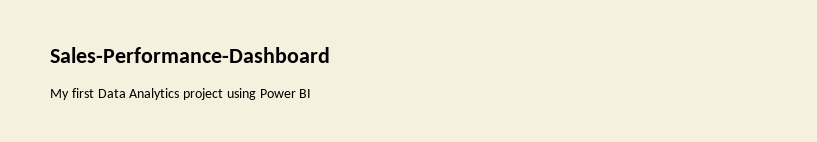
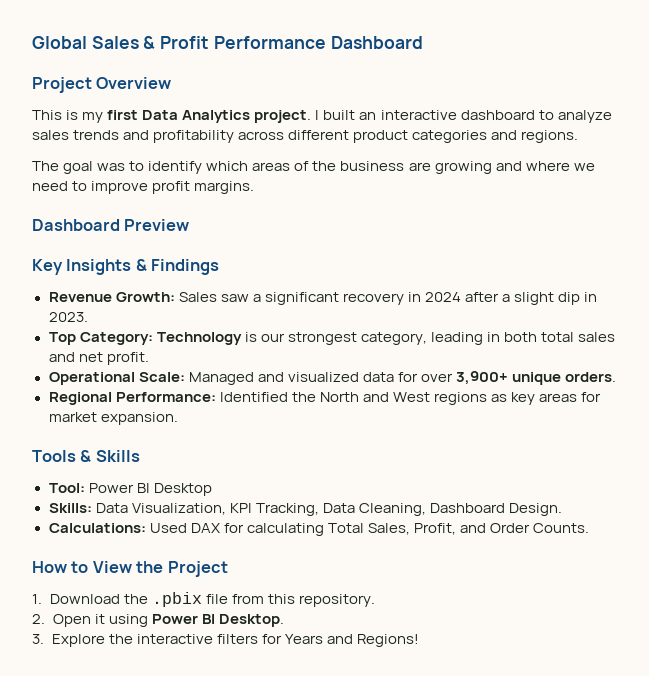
- Sales-Performance-Dashboard
- My first Data Analytics project using Power BI
+ Global Sales & Profit Performance Dashboard
+ Project Overview
+ This is my first Data Analytics project. I built an interactive dashboard to analyze sales trends and profitability across different product categories and regions.
+ The goal was to identify which areas of the business are growing and where we need to improve profit margins.
+ Dashboard Preview
+ Key Insights & Findings
+ Revenue Growth: Sales saw a significant recovery in 2024 after a slight dip in 2023.
+ Top Category: Technology is our strongest category, leading in both total sales and net profit.
+ Operational Scale: Managed and visualized data for over 3,900+ unique orders.
+ Regional Performance: Identified the North and West regions as key areas for market expansion.
+ Tools & Skills
+ Tool: Power BI Desktop
+ Skills: Data Visualization, KPI Tracking, Data Cleaning, Dashboard Design.
+ Calculations: Used DAX for calculating Total Sales, Profit, and Order Counts.
+ How to View the Project
+ 1. Download the .pbix file from this repository.
+ 2. Open it using Power BI Desktop.
+ 3. Explore the interactive filters for Years and Regions!

